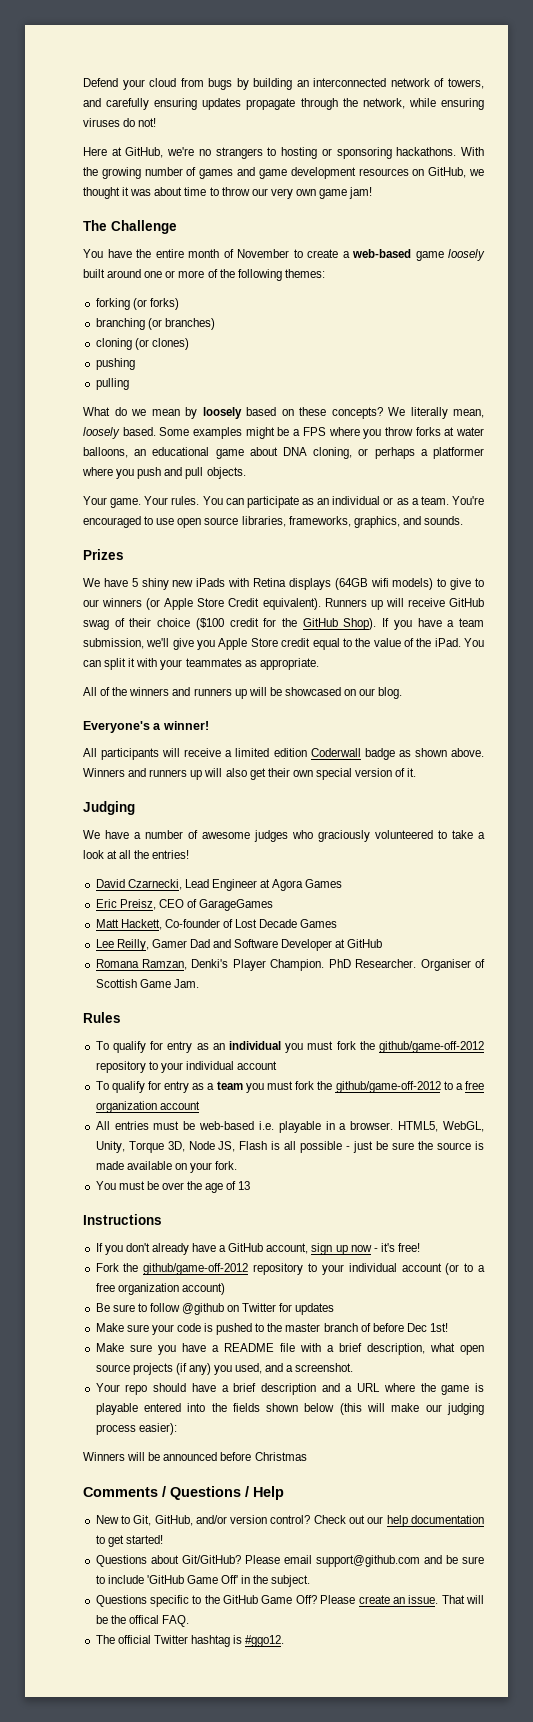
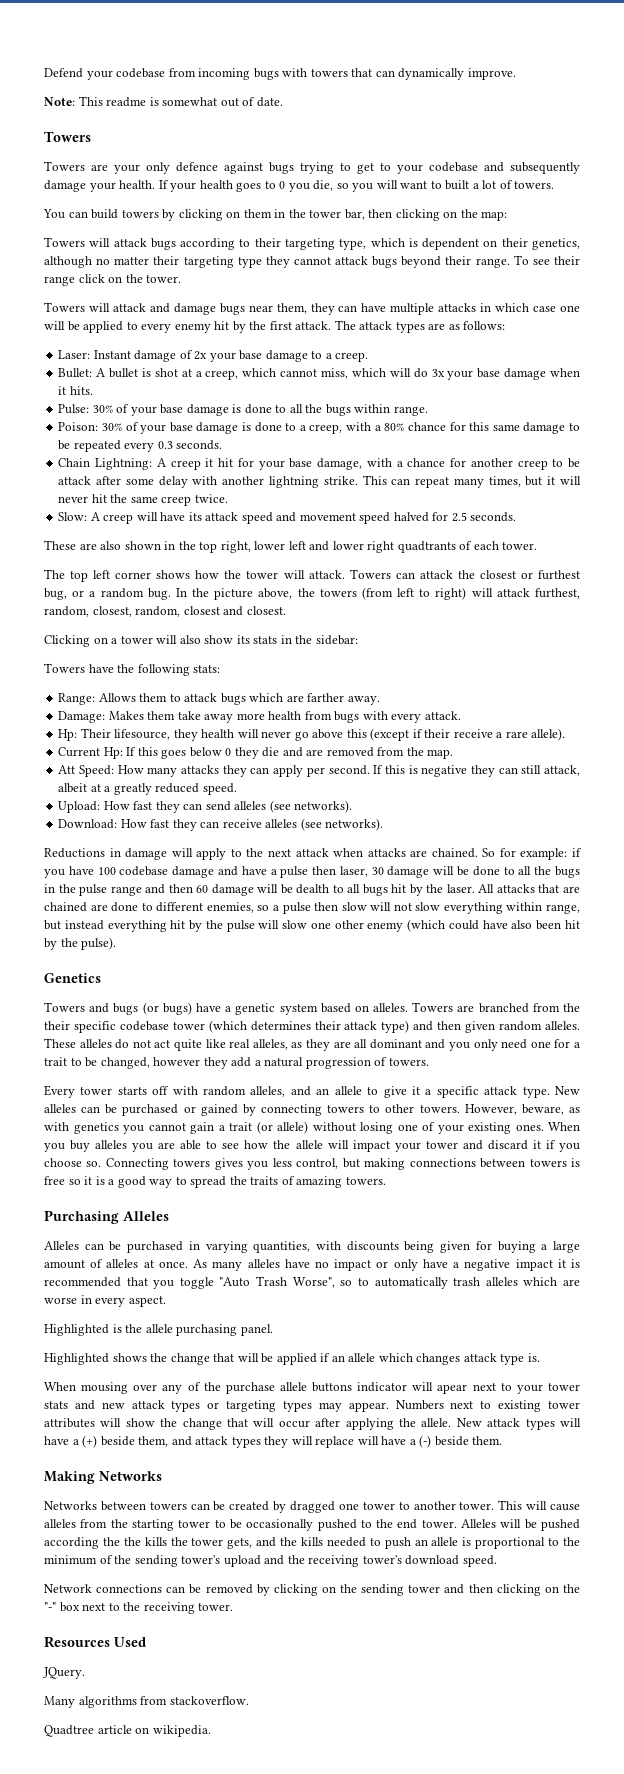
- Defend your cloud from bugs by building an interconnected network of towers, and carefully ensuring updates propagate through the network, while ensuring viruses do not!
- Here at GitHub, we're no strangers to hosting or sponsoring hackathons. With the growing number of games and game development resources on GitHub, we thought it was about time to throw our very own game jam!
- The Challenge
- You have the entire month of November to create a web-based game loosely built around one or more of the following themes:
- forking (or forks)
- branching (or branches)
- cloning (or clones)
- pushing
- pulling
- What do we mean by loosely based on these concepts? We literally mean, loosely based. Some examples might be a FPS where you throw forks at water balloons, an educational game about DNA cloning, or perhaps a platformer where you push and pull objects.
- Your game. Your rules. You can participate as an individual or as a team. You're encouraged to use open source libraries, frameworks, graphics, and sounds.
- Prizes
- We have 5 shiny new iPads with Retina displays (64GB wifi models) to give to our winners (or Apple Store Credit equivalent). Runners up will receive GitHub swag of their choice ($100 credit for the GitHub Shop). If you have a team submission, we'll give you Apple Store credit equal to the value of the iPad. You can split it with your teammates as appropriate.
- All of the winners and runners up will be showcased on our blog.
- Everyone's a winner!
- All participants will receive a limited edition Coderwall badge as shown above. Winners and runners up will also get their own special version of it.
- Judging
- We have a number of awesome judges who graciously volunteered to take a look at all the entries!
- David Czarnecki, Lead Engineer at Agora Games
- Eric Preisz, CEO of GarageGames
- Matt Hackett, Co-founder of Lost Decade Games
- Lee Reilly, Gamer Dad and Software Developer at GitHub
- Romana Ramzan, Denki's Player Champion. PhD Researcher. Organiser of Scottish Game Jam.
- Rules
- To qualify for entry as an individual you must fork the github/game-off-2012 repository to your individual account
- To qualify for entry as a team you must fork the github/game-off-2012 to a free organization account
- All entries must be web-based i.e. playable in a browser. HTML5, WebGL, Unity, Torque 3D, Node JS, Flash is all possible - just be sure the source is made available on your fork.
- You must be over the age of 13
- Instructions
- If you don't already have a GitHub account, sign up now - it's free!
- Fork the github/game-off-2012 repository to your individual account (or to a free organization account)
- Be sure to follow @github on Twitter for updates
- Make sure your code is pushed to the master branch of before Dec 1st!
- Make sure you have a README file with a brief description, what open source projects (if any) you used, and a screenshot.
- Your repo should have a brief description and a URL where the game is playable entered into the fields shown below (this will make our judging process easier):
- Winners will be announced before Christmas
- Comments / Questions / Help
- New to Git, GitHub, and/or version control? Check out our help documentation to get started!
- Questions about Git/GitHub? Please email support@github.com and be sure to include 'GitHub Game Off' in the subject.
- Questions specific to the GitHub Game Off? Please create an issue. That will be the offical FAQ.
- The official Twitter hashtag is #ggo12.
+ Defend your codebase from incoming bugs with towers that can dynamically improve.
+ Note: This readme is somewhat out of date.
+ Towers
+ Towers are your only defence against bugs trying to get to your codebase and subsequently damage your health. If your health goes to 0 you die, so you will want to built a lot of towers.
+ You can build towers by clicking on them in the tower bar, then clicking on the map:
+ Towers will attack bugs according to their targeting type, which is dependent on their genetics, although no matter their targeting type they cannot attack bugs beyond their range. To see their range click on the tower.
+ Towers will attack and damage bugs near them, they can have multiple attacks in which case one will be applied to every enemy hit by the first attack. The attack types are as follows:
+ Laser: Instant damage of 2x your base damage to a creep.
+ Bullet: A bullet is shot at a creep, which cannot miss, which will do 3x your base damage when it hits.
+ Pulse: 30% of your base damage is done to all the bugs within range.
+ Poison: 30% of your base damage is done to a creep, with a 80% chance for this same damage to be repeated every 0.3 seconds.
+ Chain Lightning: A creep it hit for your base damage, with a chance for another creep to be attack after some delay with another lightning strike. This can repeat many times, but it will never hit the same creep twice.
+ Slow: A creep will have its attack speed and movement speed halved for 2.5 seconds.
+ These are also shown in the top right, lower left and lower right quadtrants of each tower.
+ The top left corner shows how the tower will attack. Towers can attack the closest or furthest bug, or a random bug. In the picture above, the towers (from left to right) will attack furthest, random, closest, random, closest and closest.
+ Clicking on a tower will also show its stats in the sidebar:
+ Towers have the following stats:
+ Range: Allows them to attack bugs which are farther away.
+ Damage: Makes them take away more health from bugs with every attack.
+ Hp: Their lifesource, they health will never go above this (except if their receive a rare allele).
+ Current Hp: If this goes below 0 they die and are removed from the map.
+ Att Speed: How many attacks they can apply per second. If this is negative they can still attack, albeit at a greatly reduced speed.
+ Upload: How fast they can send alleles (see networks).
+ Download: How fast they can receive alleles (see networks).
+ Reductions in damage will apply to the next attack when attacks are chained. So for example: if you have 100 codebase damage and have a pulse then laser, 30 damage will be done to all the bugs in the pulse range and then 60 damage will be dealth to all bugs hit by the laser. All attacks that are chained are done to different enemies, so a pulse then slow will not slow everything within range, but instead everything hit by the pulse will slow one other enemy (which could have also been hit by the pulse).
+ Genetics
+ Towers and bugs (or bugs) have a genetic system based on alleles. Towers are branched from the their specific codebase tower (which determines their attack type) and then given random alleles. These alleles do not act quite like real alleles, as they are all dominant and you only need one for a trait to be changed, however they add a natural progression of towers.
+ Every tower starts off with random alleles, and an allele to give it a specific attack type. New alleles can be purchased or gained by connecting towers to other towers. However, beware, as with genetics you cannot gain a trait (or allele) without losing one of your existing ones. When you buy alleles you are able to see how the allele will impact your tower and discard it if you choose so. Connecting towers gives you less control, but making connections between towers is free so it is a good way to spread the traits of amazing towers.
+ Purchasing Alleles
+ Alleles can be purchased in varying quantities, with discounts being given for buying a large amount of alleles at once. As many alleles have no impact or only have a negative impact it is recommended that you toggle "Auto Trash Worse", so to automatically trash alleles which are worse in every aspect.
+ Highlighted is the allele purchasing panel.
+ Highlighted shows the change that will be applied if an allele which changes attack type is.
+ When mousing over any of the purchase allele buttons indicator will apear next to your tower stats and new attack types or targeting types may appear. Numbers next to existing tower attributes will show the change that will occur after applying the allele. New attack types will have a (+) beside them, and attack types they will replace will have a (-) beside them.
+ Making Networks
+ Networks between towers can be created by dragged one tower to another tower. This will cause alleles from the starting tower to be occasionally pushed to the end tower. Alleles will be pushed according the the kills the tower gets, and the kills needed to push an allele is proportional to the minimum of the sending tower's upload and the receiving tower's download speed.
+ Network connections can be removed by clicking on the sending tower and then clicking on the "-" box next to the receiving tower.
+ Resources Used
+ JQuery.
+ Many algorithms from stackoverflow.
+ Quadtree article on wikipedia.

